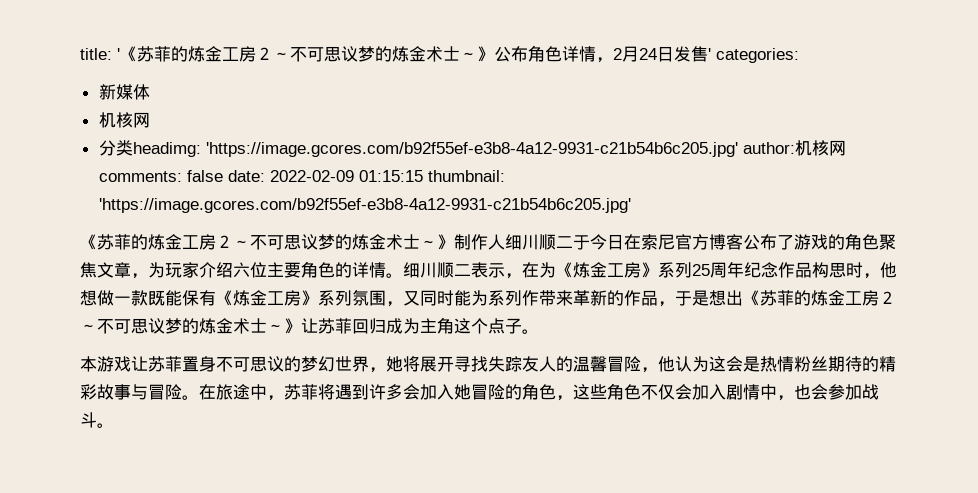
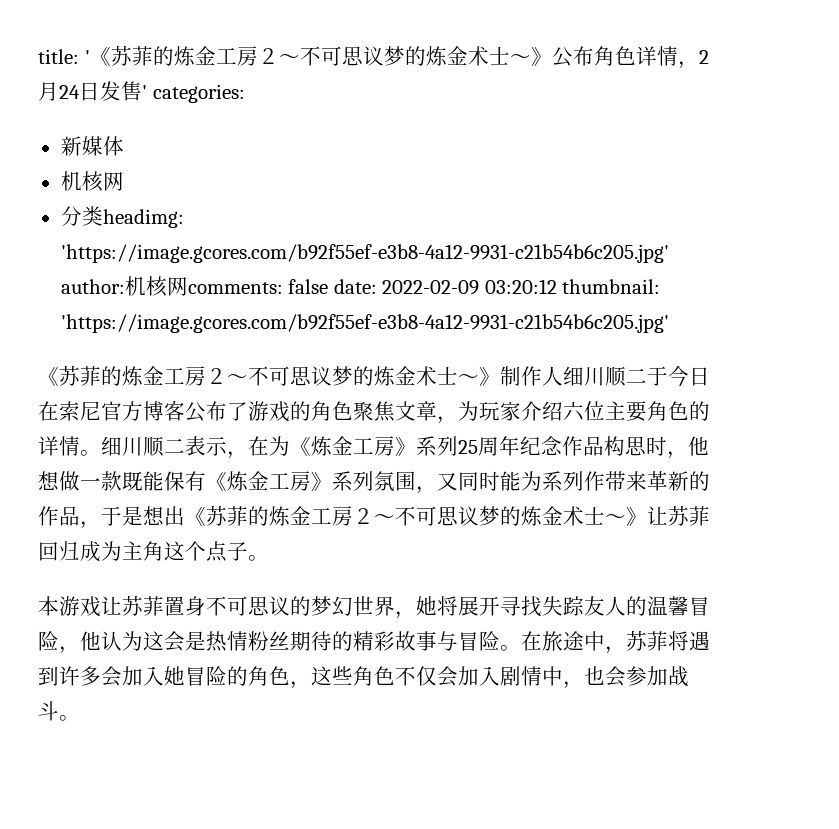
- 分类headimg: 'https://image.gcores.com/b92f55ef-e3b8-4a12-9931-c21b54b6c205.jpg' author:机核网comments: false date: 2022-02-09 01:15:15 thumbnail: 'https://image.gcores.com/b92f55ef-e3b8-4a12-9931-c21b54b6c205.jpg'
+ 分类headimg: 'https://image.gcores.com/b92f55ef-e3b8-4a12-9931-c21b54b6c205.jpg' author:机核网comments: false date: 2022-02-09 03:20:12 thumbnail: 'https://image.gcores.com/b92f55ef-e3b8-4a12-9931-c21b54b6c205.jpg'

